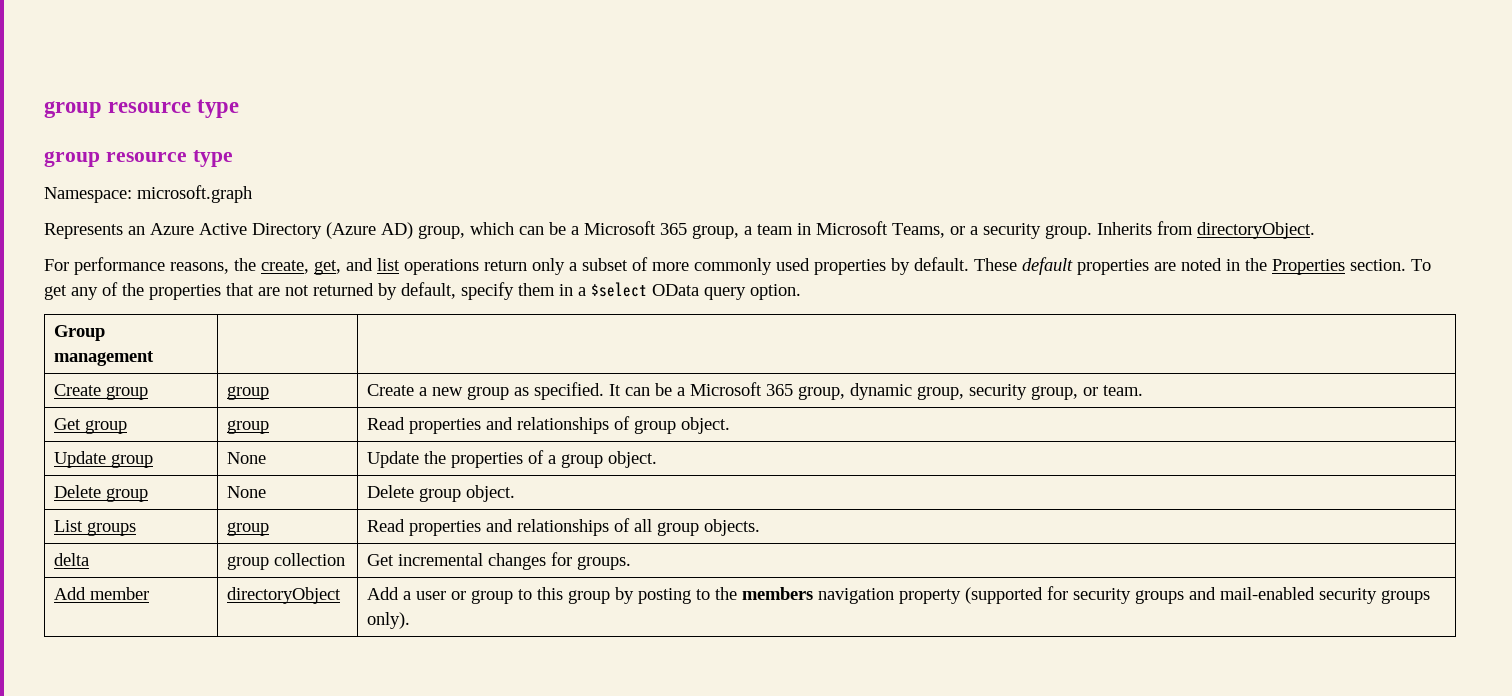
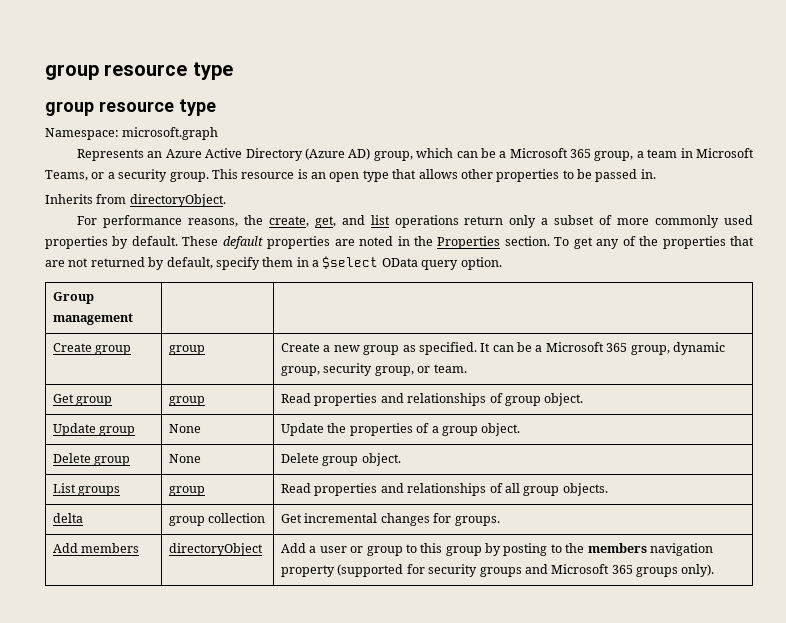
- Represents an Azure Active Directory (Azure AD) group, which can be a Microsoft 365 group, a team in Microsoft Teams, or a security group. Inherits from directoryObject.
+ Represents an Azure Active Directory (Azure AD) group, which can be a Microsoft 365 group, a team in Microsoft Teams, or a security group. This resource is an open type that allows other properties to be passed in.
+ Inherits from directoryObject.
- Add member | directoryObject | Add a user or group to this group by posting to the members navigation property (supported for security groups and mail-enabled security groups only).
+ Add members | directoryObject | Add a user or group to this group by posting to the members navigation property (supported for security groups and Microsoft 365 groups only).

